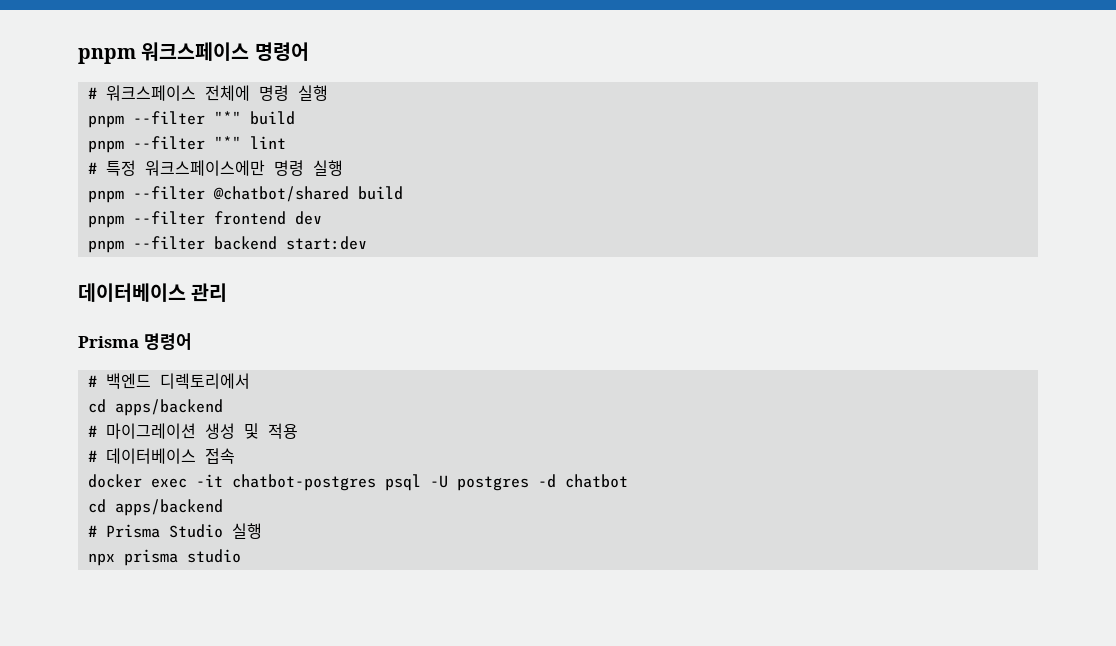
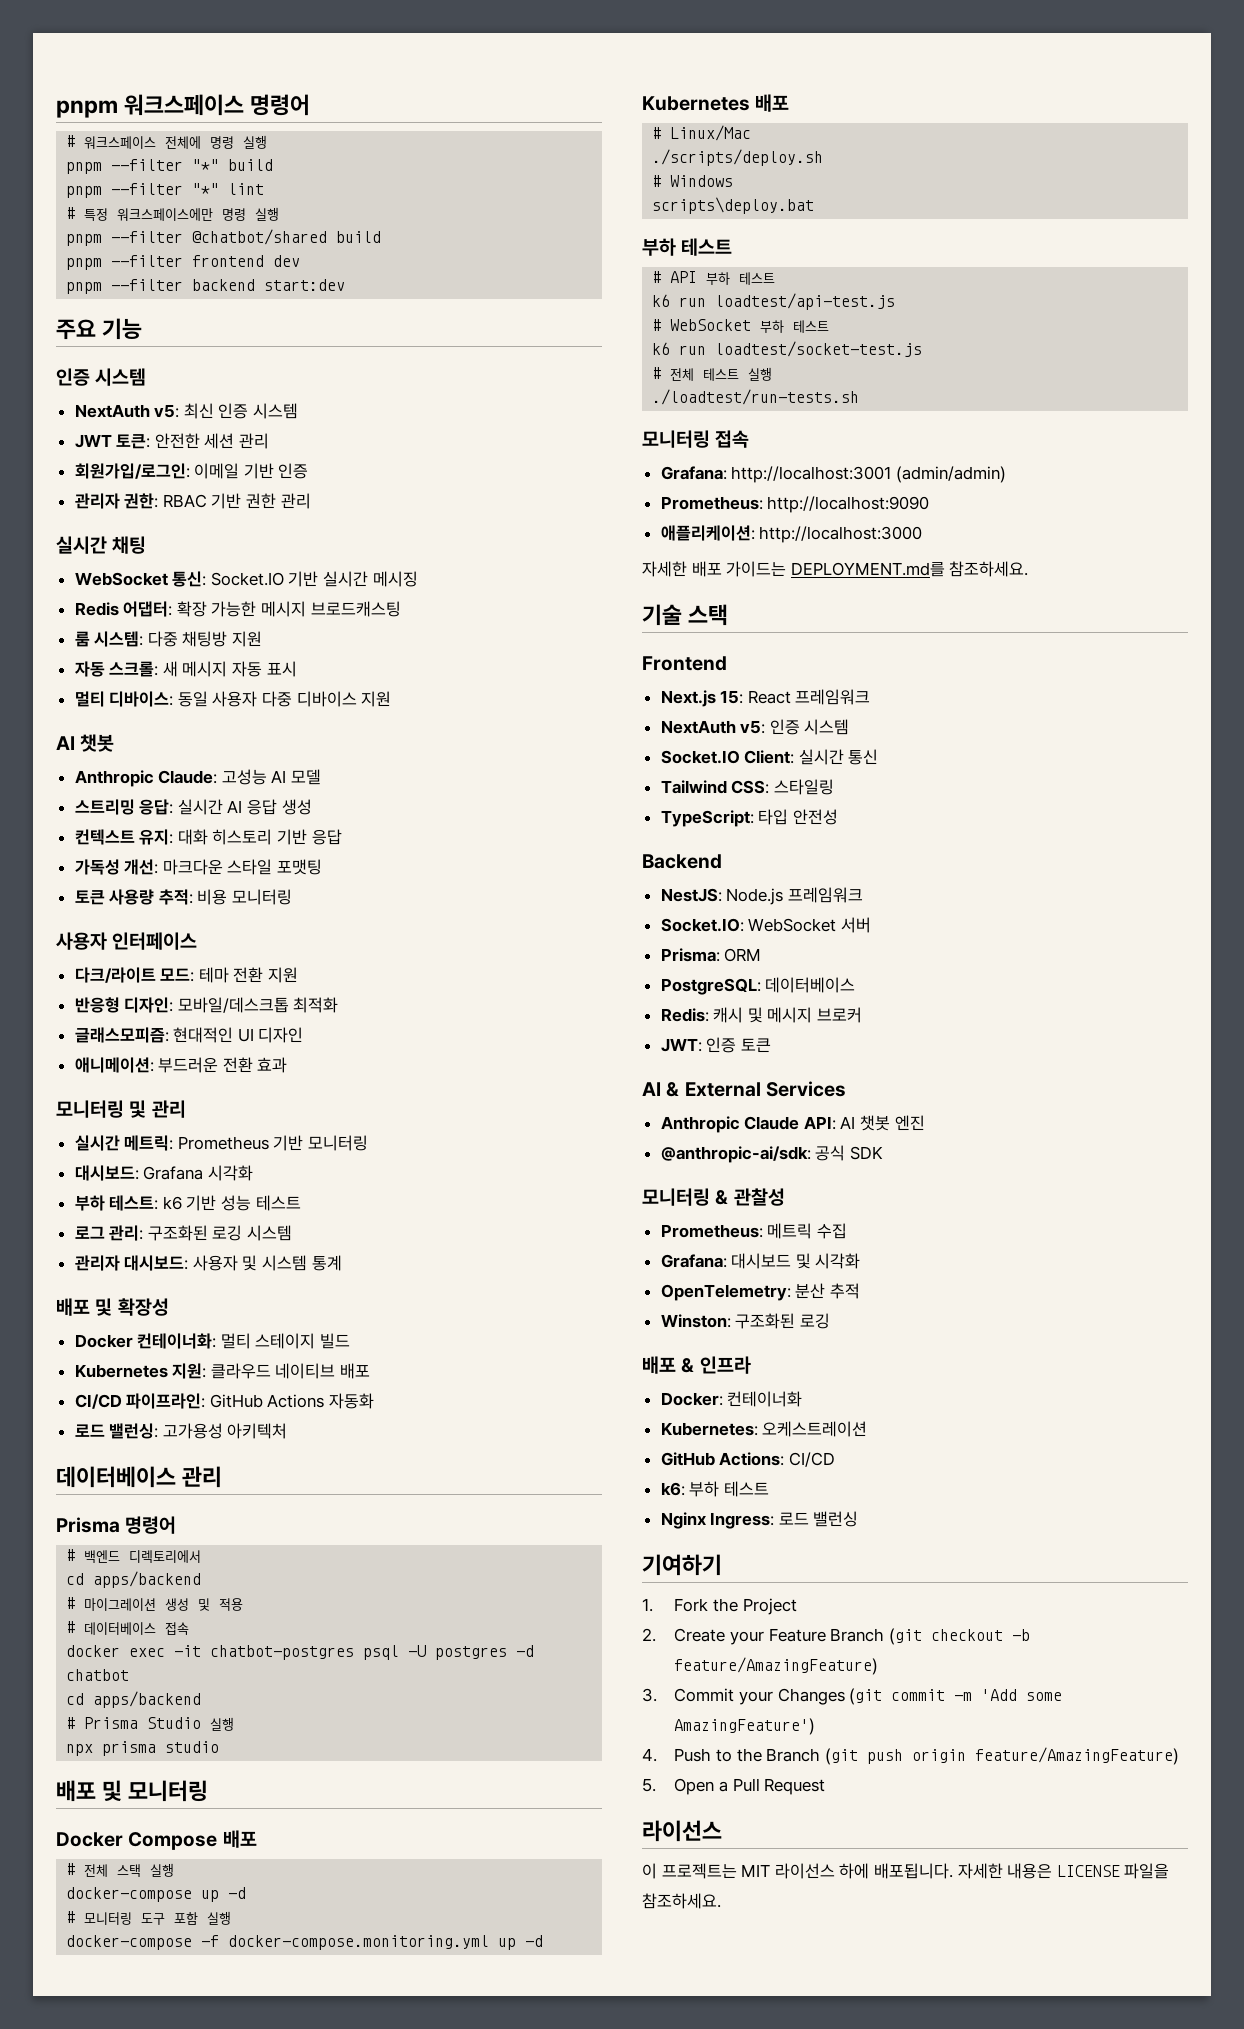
+ 주요 기능
+ 인증 시스템
+ NextAuth v5: 최신 인증 시스템
+ JWT 토큰: 안전한 세션 관리
+ 회원가입/로그인: 이메일 기반 인증
+ 관리자 권한: RBAC 기반 권한 관리
+ 실시간 채팅
+ WebSocket 통신: Socket.IO 기반 실시간 메시징
+ Redis 어댑터: 확장 가능한 메시지 브로드캐스팅
+ 룸 시스템: 다중 채팅방 지원
+ 자동 스크롤: 새 메시지 자동 표시
+ 멀티 디바이스: 동일 사용자 다중 디바이스 지원
+ AI 챗봇
+ Anthropic Claude: 고성능 AI 모델
+ 스트리밍 응답: 실시간 AI 응답 생성
+ 컨텍스트 유지: 대화 히스토리 기반 응답
+ 가독성 개선: 마크다운 스타일 포맷팅
+ 토큰 사용량 추적: 비용 모니터링
+ 사용자 인터페이스
+ 다크/라이트 모드: 테마 전환 지원
+ 반응형 디자인: 모바일/데스크톱 최적화
+ 글래스모피즘: 현대적인 UI 디자인
+ 애니메이션: 부드러운 전환 효과
+ 모니터링 및 관리
+ 실시간 메트릭: Prometheus 기반 모니터링
+ 대시보드: Grafana 시각화
+ 부하 테스트: k6 기반 성능 테스트
+ 로그 관리: 구조화된 로깅 시스템
+ 관리자 대시보드: 사용자 및 시스템 통계
+ 배포 및 확장성
+ Docker 컨테이너화: 멀티 스테이지 빌드
+ Kubernetes 지원: 클라우드 네이티브 배포
+ CI/CD 파이프라인: GitHub Actions 자동화
+ 로드 밸런싱: 고가용성 아키텍처
+ 배포 및 모니터링
+ Docker Compose 배포
+ # 전체 스택 실행
+ docker-compose up -d
+ # 모니터링 도구 포함 실행
+ docker-compose -f docker-compose.monitoring.yml up -d
+ Kubernetes 배포
+ # Linux/Mac
+ ./scripts/deploy.sh
+ # Windows
+ scripts\deploy.bat
+ 부하 테스트
+ # API 부하 테스트
+ k6 run loadtest/api-test.js
+ # WebSocket 부하 테스트
+ k6 run loadtest/socket-test.js
+ # 전체 테스트 실행
+ ./loadtest/run-tests.sh
+ 모니터링 접속
+ Grafana: http://localhost:3001 (admin/admin)
+ Prometheus: http://localhost:9090
+ 애플리케이션: http://localhost:3000
+ 자세한 배포 가이드는 DEPLOYMENT.md를 참조하세요.
+ 기술 스택
+ Frontend
+ Next.js 15: React 프레임워크
+ NextAuth v5: 인증 시스템
+ Socket.IO Client: 실시간 통신
+ Tailwind CSS: 스타일링
+ TypeScript: 타입 안전성
+ Backend
+ NestJS: Node.js 프레임워크
+ Socket.IO: WebSocket 서버
+ Prisma: ORM
+ PostgreSQL: 데이터베이스
+ Redis: 캐시 및 메시지 브로커
+ JWT: 인증 토큰
+ AI & External Services
+ Anthropic Claude API: AI 챗봇 엔진
+ @anthropic-ai/sdk: 공식 SDK
+ 모니터링 & 관찰성
+ Prometheus: 메트릭 수집
+ Grafana: 대시보드 및 시각화
+ OpenTelemetry: 분산 추적
+ Winston: 구조화된 로깅
+ 배포 & 인프라
+ Docker: 컨테이너화
+ Kubernetes: 오케스트레이션
+ GitHub Actions: CI/CD
+ k6: 부하 테스트
+ Nginx Ingress: 로드 밸런싱
+ 기여하기
+ 1. Fork the Project
+ 2. Create your Feature Branch (git checkout -b feature/AmazingFeature)
+ 3. Commit your Changes (git commit -m 'Add some AmazingFeature')
+ 4. Push to the Branch (git push origin feature/AmazingFeature)
+ 5. Open a Pull Request
+ 라이선스
+ 이 프로젝트는 MIT 라이선스 하에 배포됩니다. 자세한 내용은 LICENSE 파일을 참조하세요.

